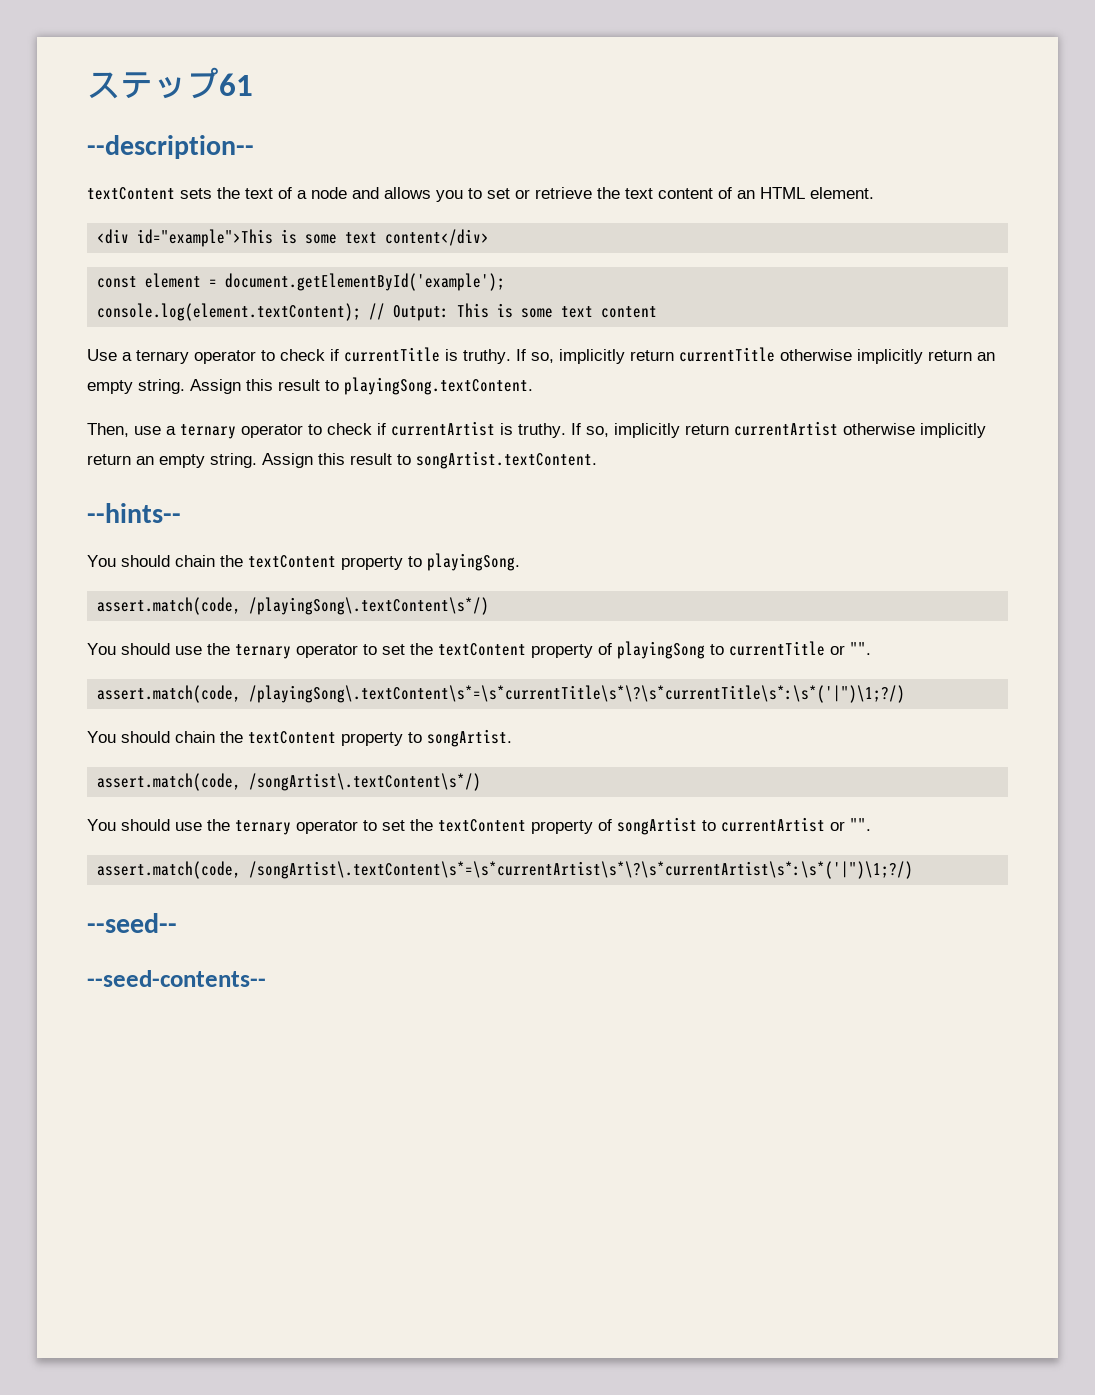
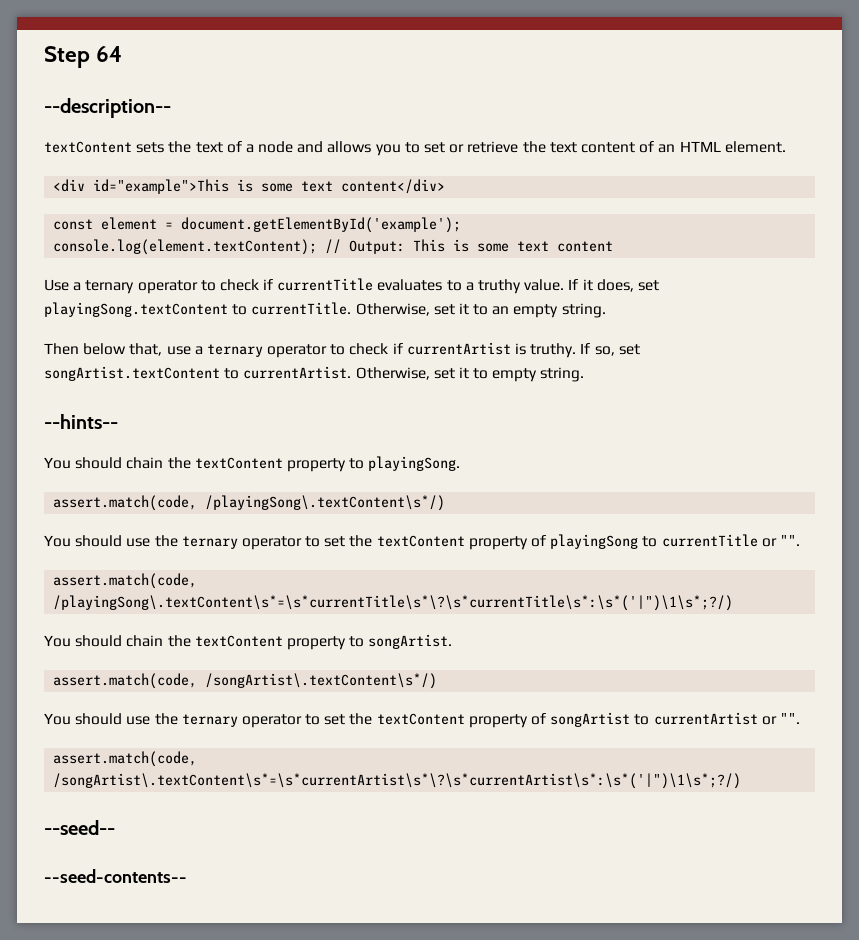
- ステップ61
+ Step 64
- Use a ternary operator to check if currentTitle is truthy. If so, implicitly return currentTitle otherwise implicitly return an empty string. Assign this result to playingSong.textContent.
- Then, use a ternary operator to check if currentArtist is truthy.
+ Use a ternary operator to check if currentTitle evaluates to a truthy value. If it does, set playingSong.textContent to currentTitle. Otherwise, set it to an empty string.
+ Then below that, use a ternary operator to check if currentArtist is truthy.
- If so, implicitly return currentArtist otherwise implicitly return an empty string. Assign this result to songArtist.textContent.
+ If so, set songArtist.textContent to currentArtist. Otherwise, set it to empty string.
- assert.match(code, /playingSong\.textContent\s*=\s*currentTitle\s*\?\s*currentTitle\s*:\s*('|")\1;?/)
+ assert.match(code, /playingSong\.textContent\s*=\s*currentTitle\s*\?\s*currentTitle\s*:\s*('|")\1\s*;?/)
- assert.match(code, /songArtist\.textContent\s*=\s*currentArtist\s*\?\s*currentArtist\s*:\s*('|")\1;?/)
+ assert.match(code, /songArtist\.textContent\s*=\s*currentArtist\s*\?\s*currentArtist\s*:\s*('|")\1\s*;?/)

